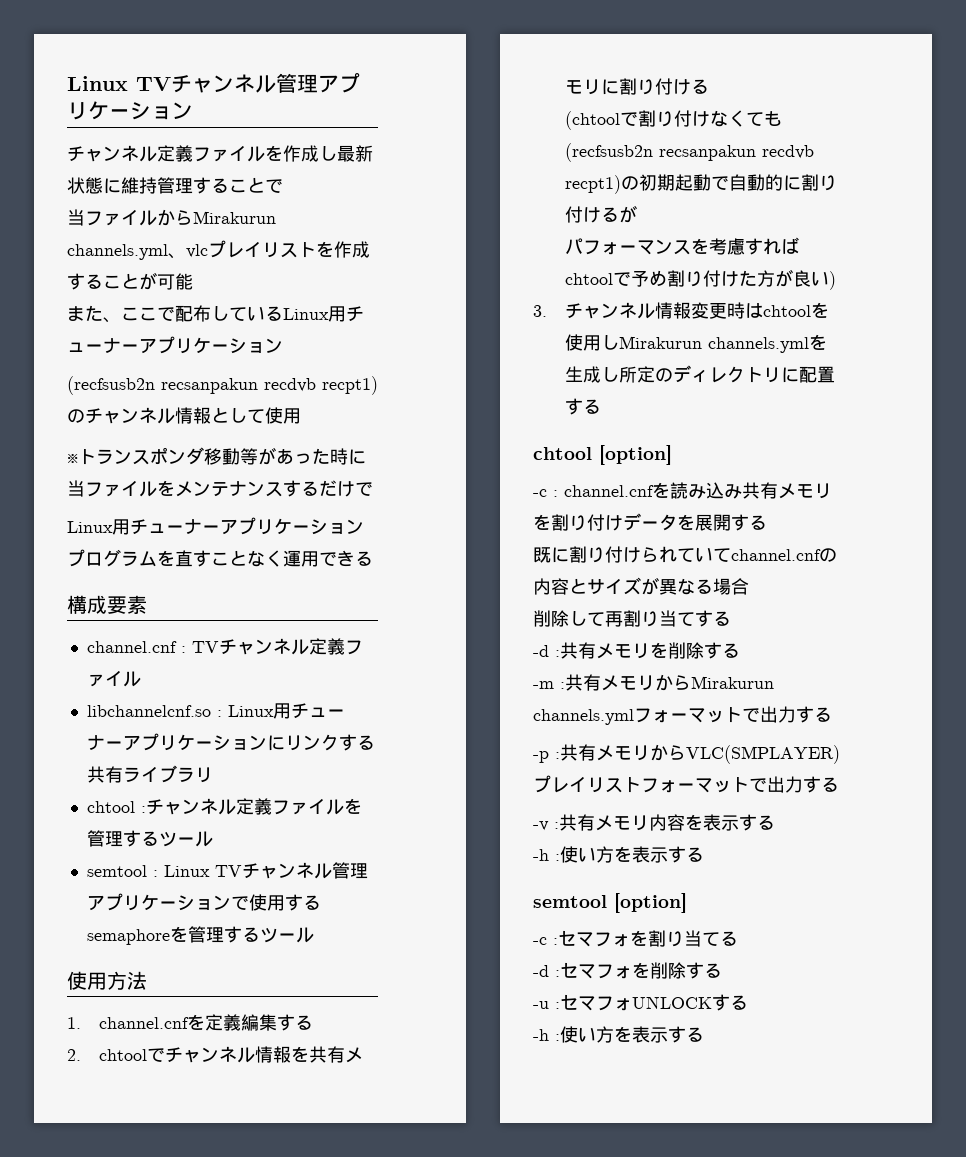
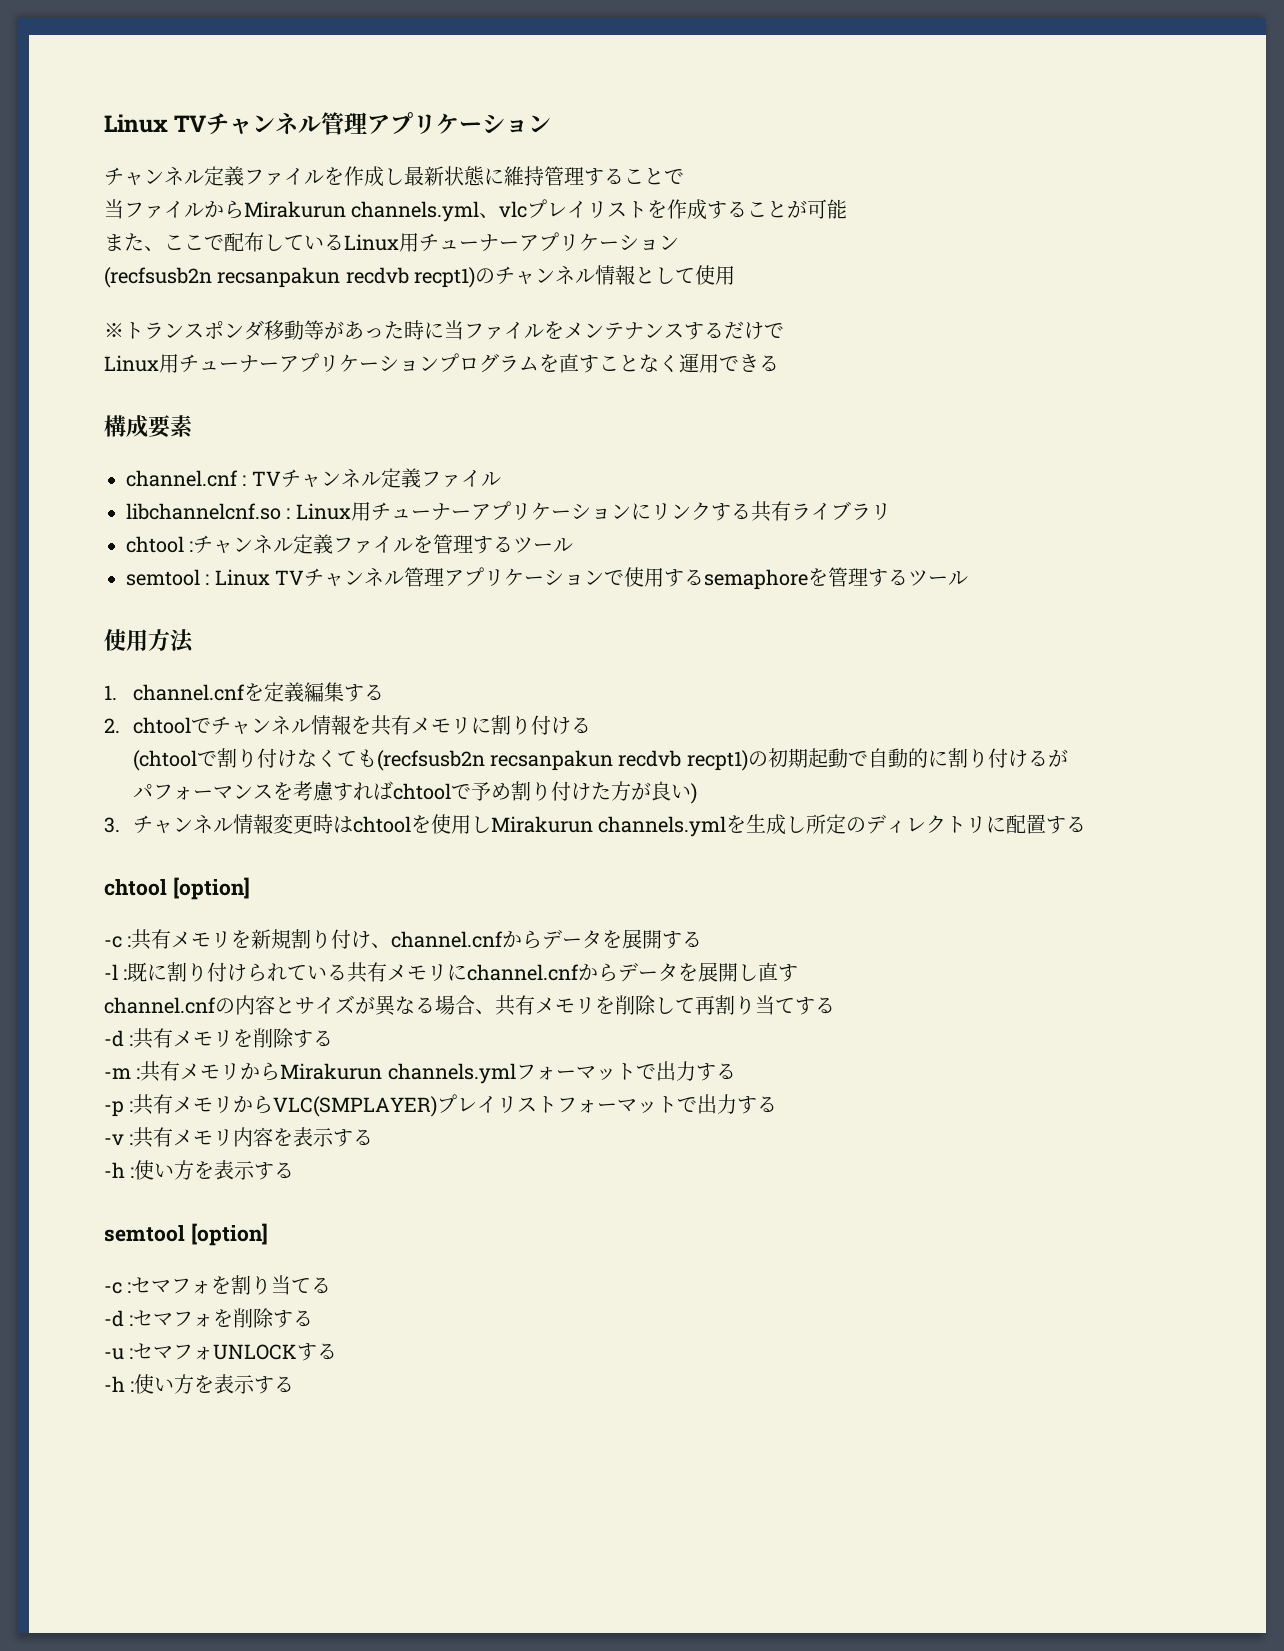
- -c : channel.cnfを読み込み共有メモリを割り付けデータを展開する
+ -c :共有メモリを新規割り付け、channel.cnfからデータを展開する
- 既に割り付けられていてchannel.cnfの内容とサイズが異なる場合
- 削除して再割り当てする
+ -l :既に割り付けられている共有メモリにchannel.cnfからデータを展開し直す
+ channel.cnfの内容とサイズが異なる場合、共有メモリを削除して再割り当てする

